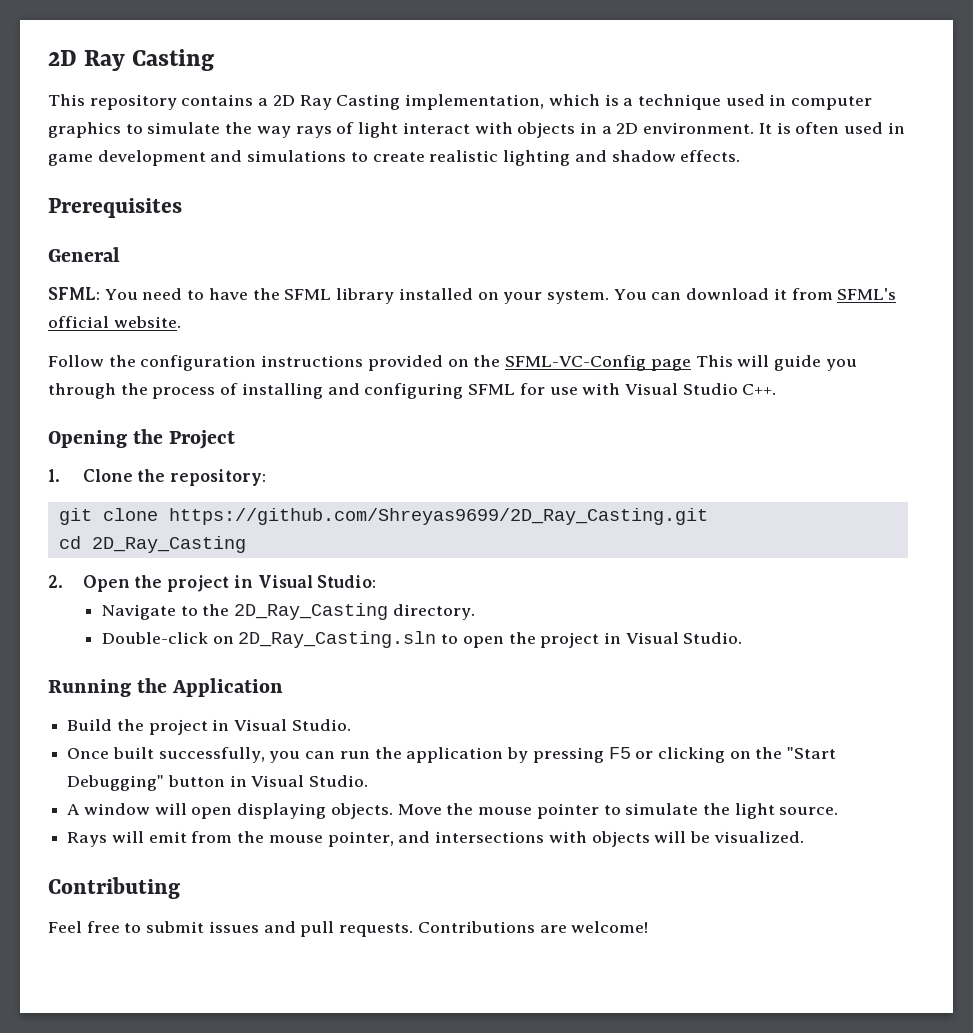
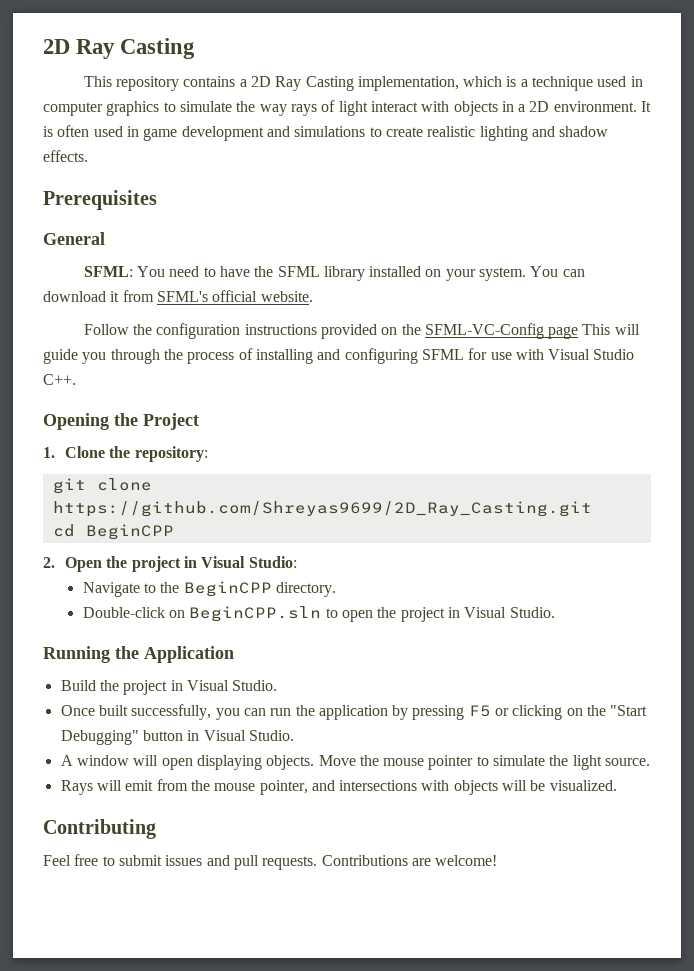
- cd 2D_Ray_Casting
+ cd BeginCPP
- Navigate to the 2D_Ray_Casting directory.
+ Navigate to the BeginCPP directory.
- Double-click on 2D_Ray_Casting.sln to open the project in Visual Studio.
+ Double-click on BeginCPP.sln to open the project in Visual Studio.

